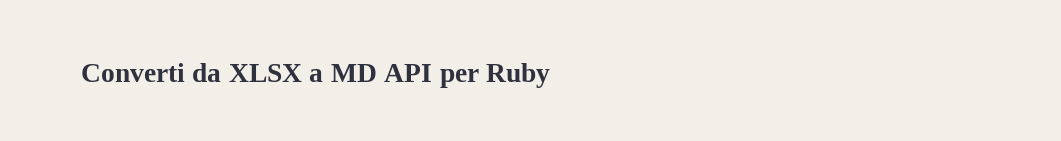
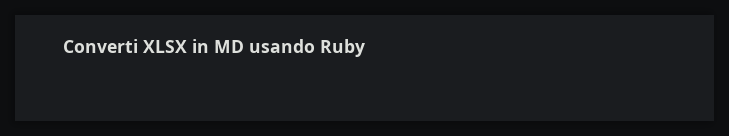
- Converti da XLSX a MD API per Ruby
+ Converti XLSX in MD usando Ruby

